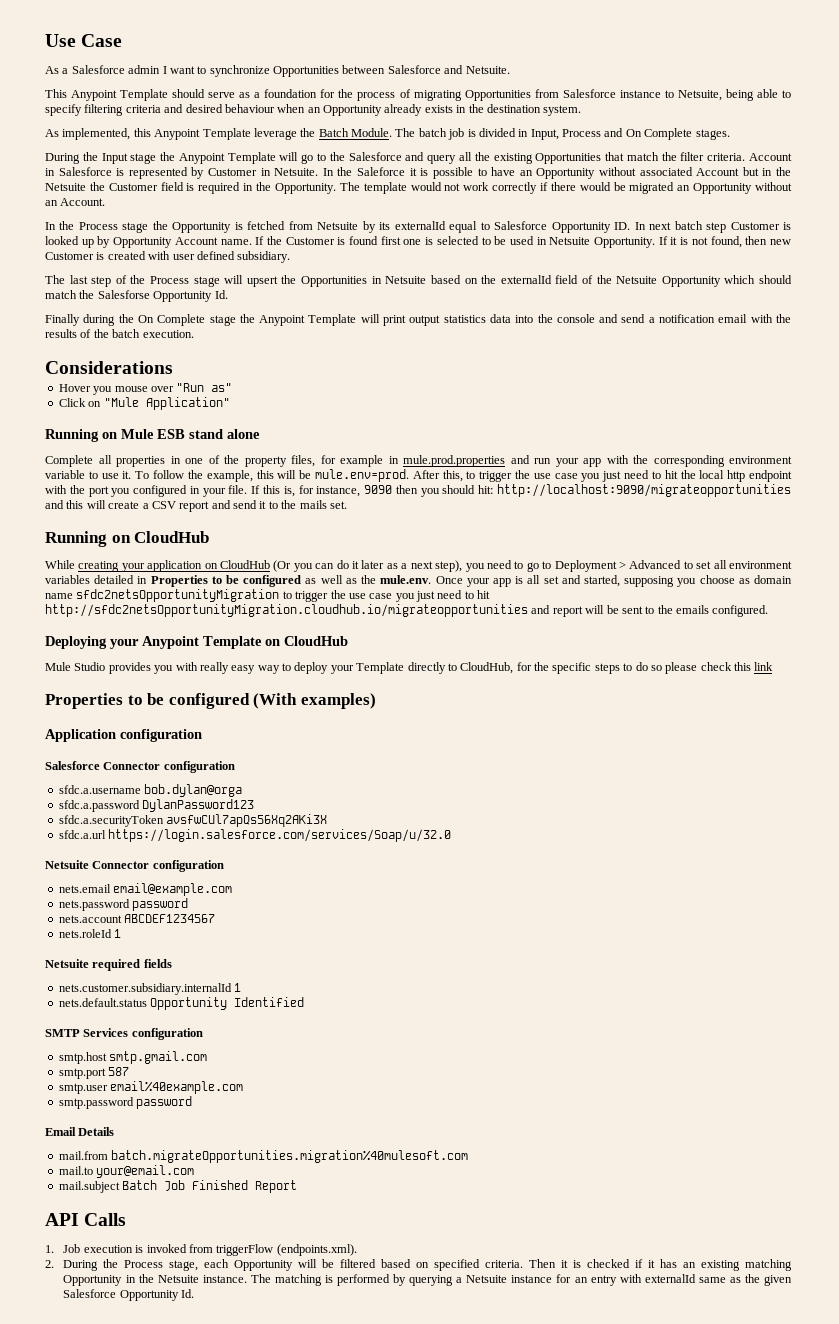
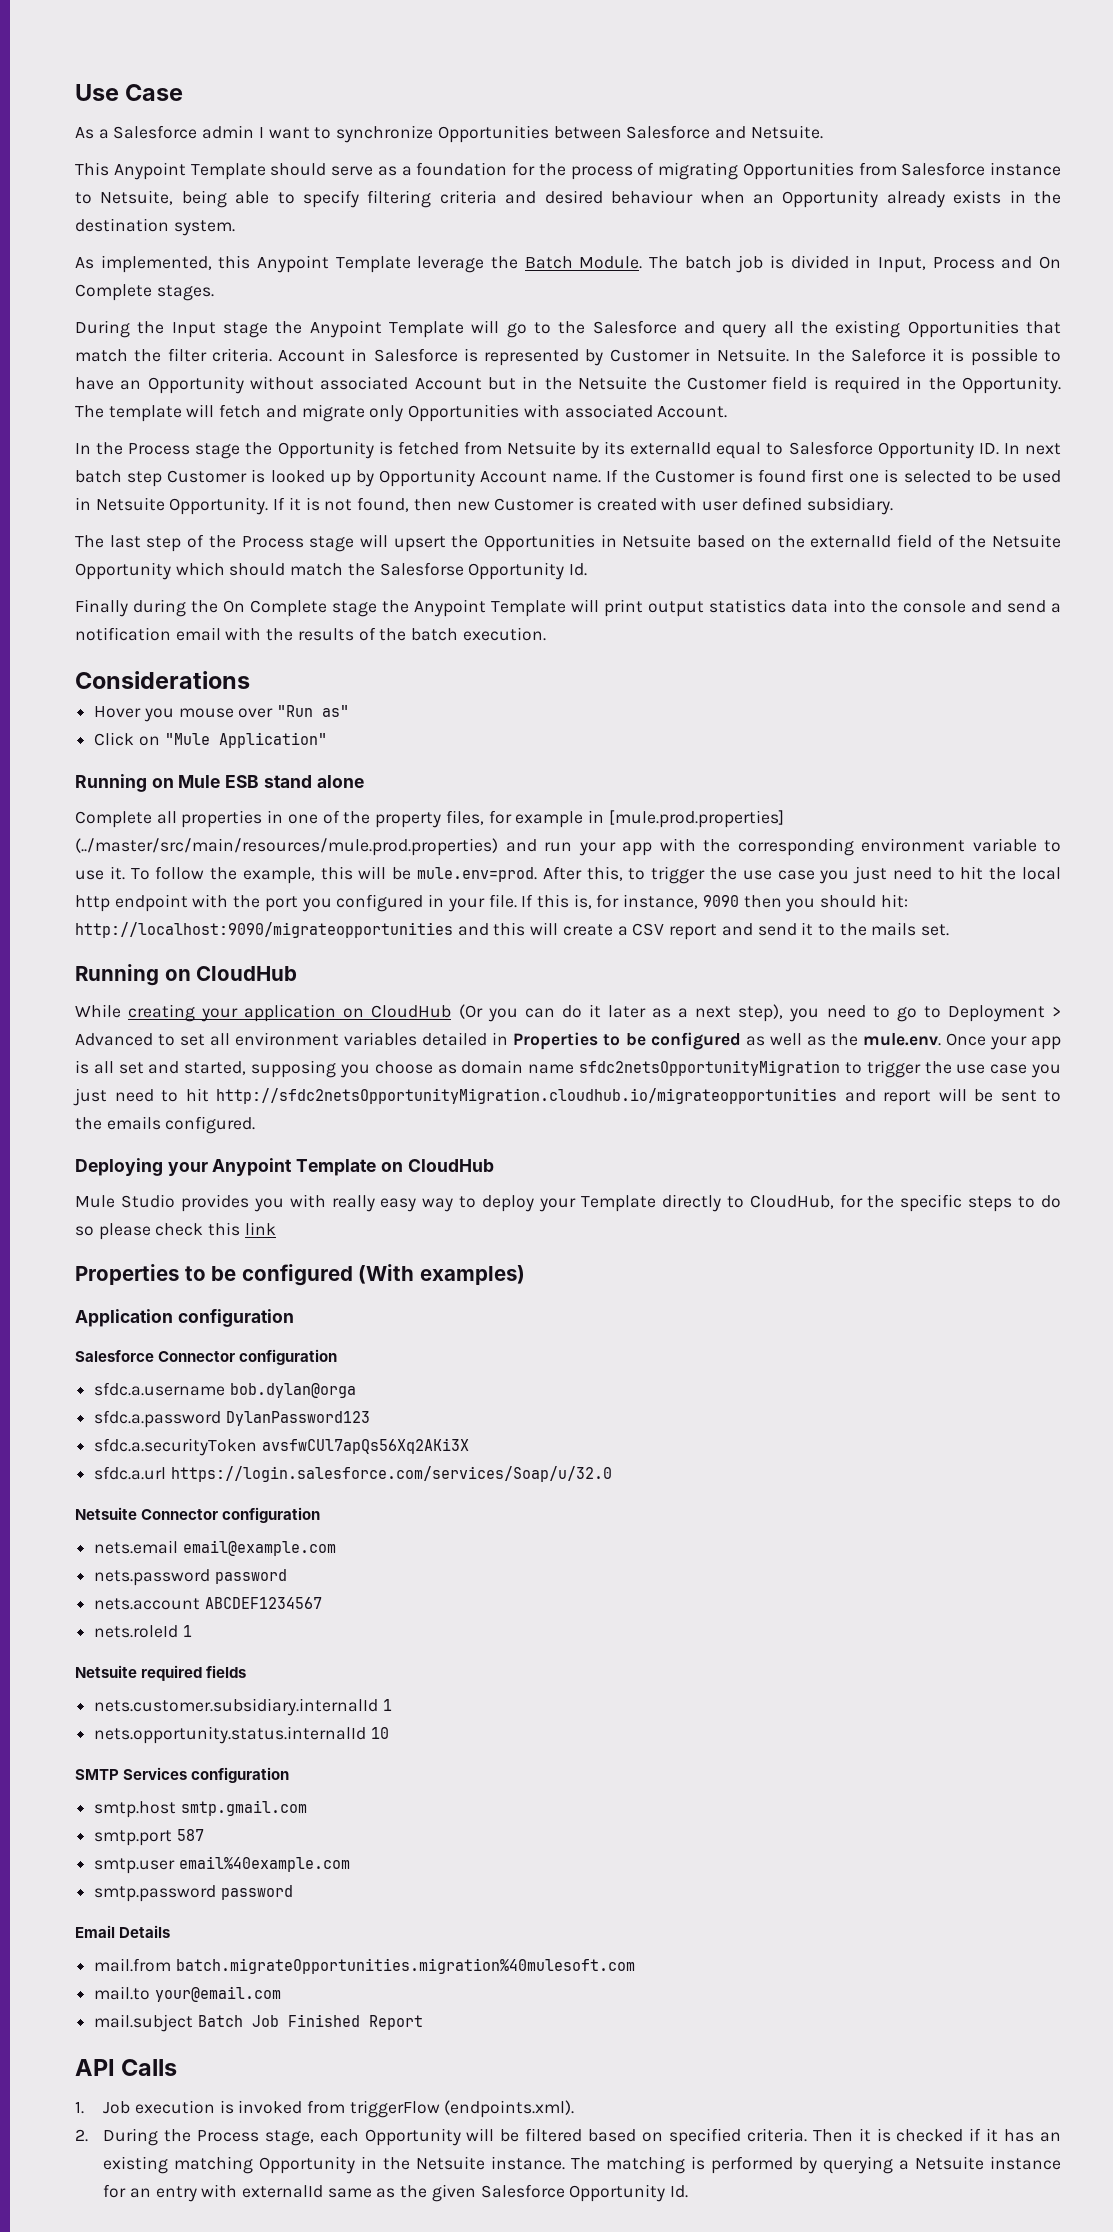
- The template would not work correctly if there would be migrated an Opportunity without an Account.
+ The template will fetch and migrate only Opportunities with associated Account.
- Complete all properties in one of the property files, for example in mule.prod.properties and run your app with the corresponding environment variable to use it.
+ Complete all properties in one of the property files, for example in [mule.prod.properties] (../master/src/main/resources/mule.prod.properties) and run your app with the corresponding environment variable to use it.
- nets.default.status Opportunity Identified
+ nets.opportunity.status.internalId 10

